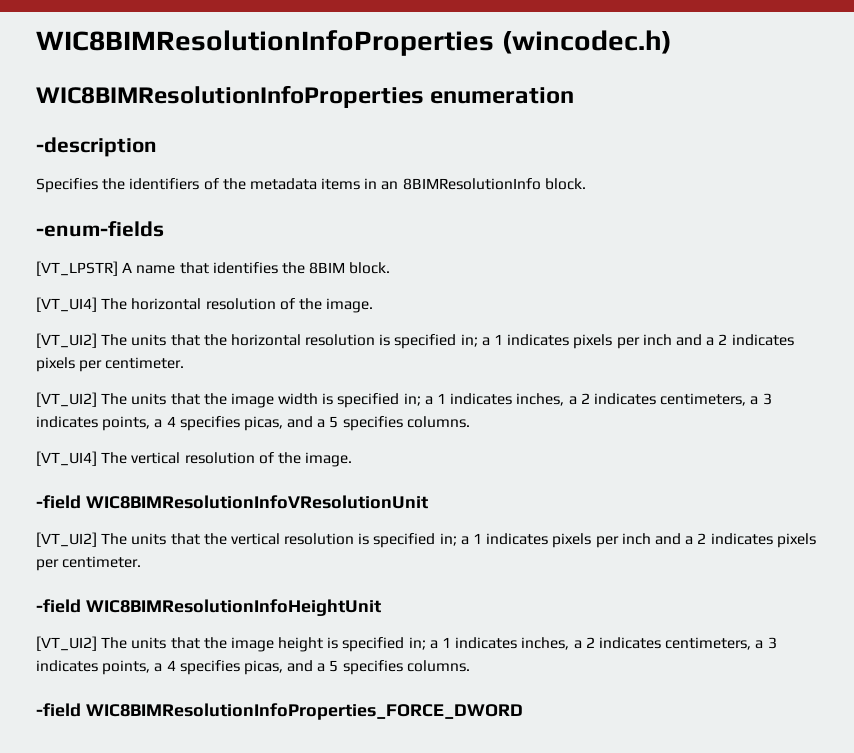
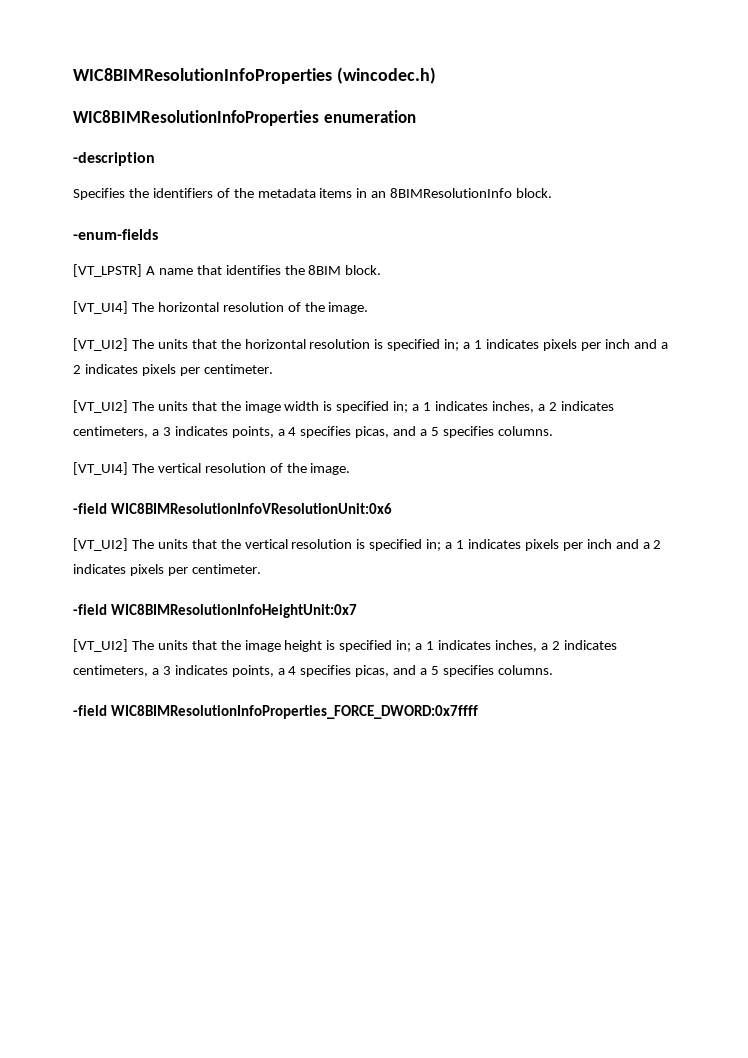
- -field WIC8BIMResolutionInfoVResolutionUnit
+ -field WIC8BIMResolutionInfoVResolutionUnit:0x6
- -field WIC8BIMResolutionInfoHeightUnit
+ -field WIC8BIMResolutionInfoHeightUnit:0x7
- -field WIC8BIMResolutionInfoProperties_FORCE_DWORD
+ -field WIC8BIMResolutionInfoProperties_FORCE_DWORD:0x7ffff

